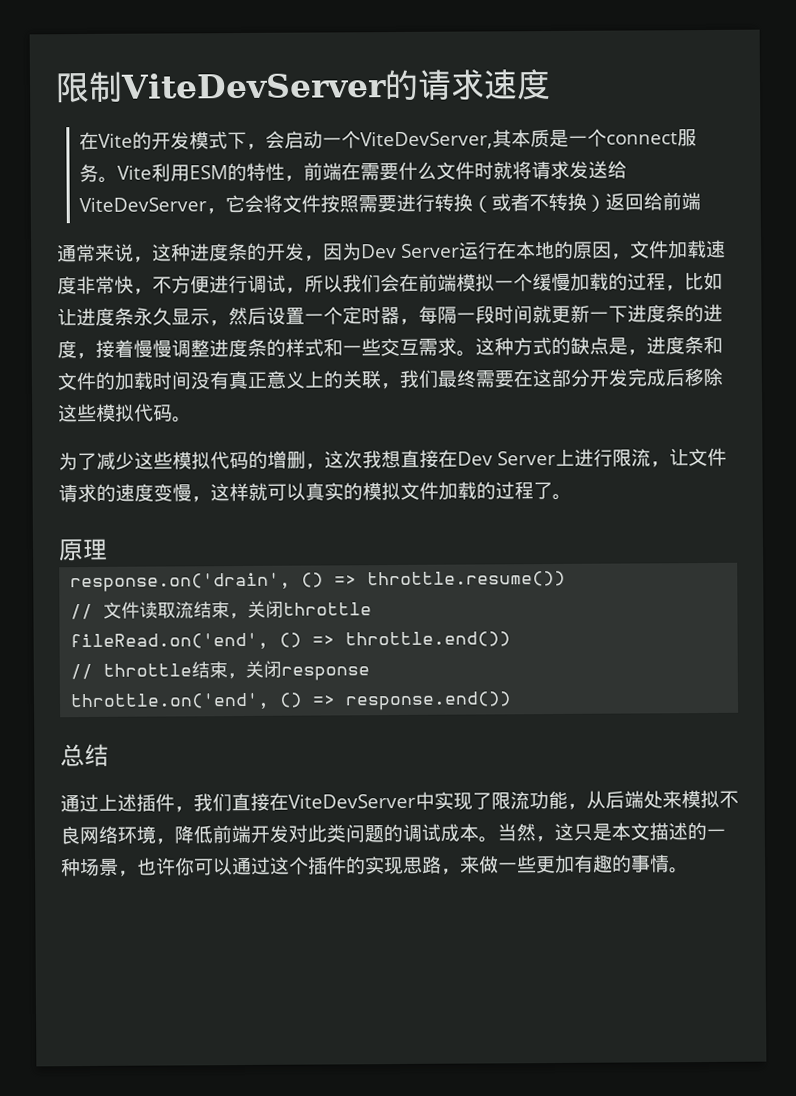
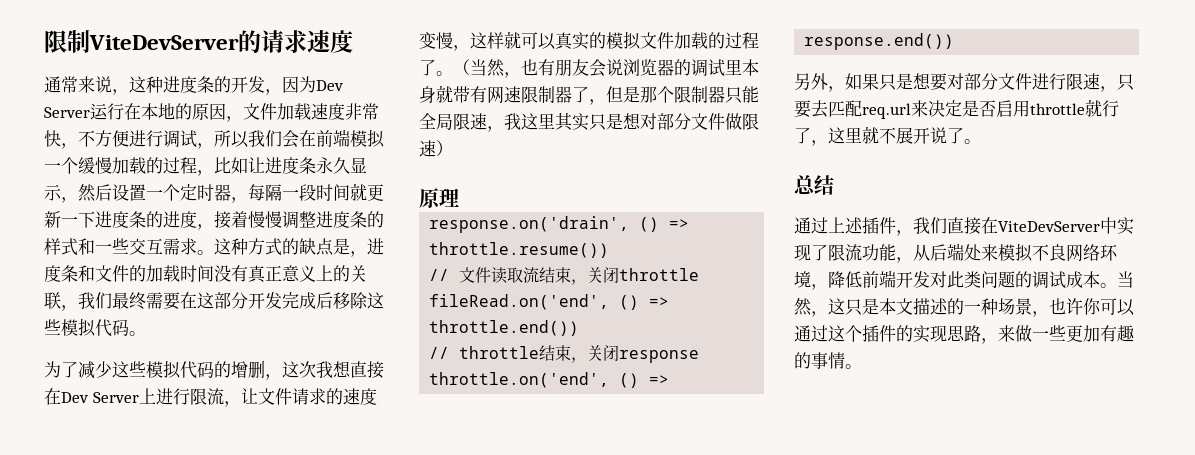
- 在Vite的开发模式下，会启动一个ViteDevServer,其本质是一个connect服务。Vite利用ESM的特性，前端在需要什么文件时就将请求发送给ViteDevServer，它会将文件按照需要进行转换（或者不转换）返回给前端
+ （当然，也有朋友会说浏览器的调试里本身就带有网速限制器了，但是那个限制器只能全局限速，我这里其实只是想对部分文件做限速）
+ 另外，如果只是想要对部分文件进行限速，只要去匹配req.url来决定是否启用throttle就行了，这里就不展开说了。

